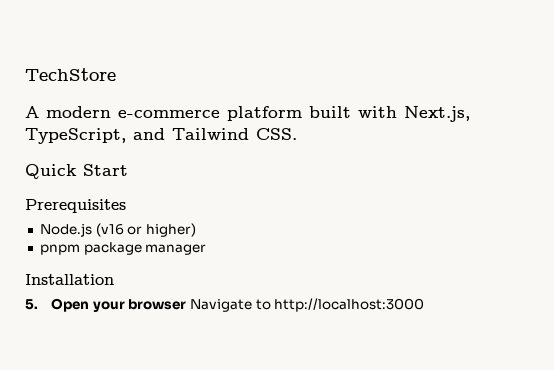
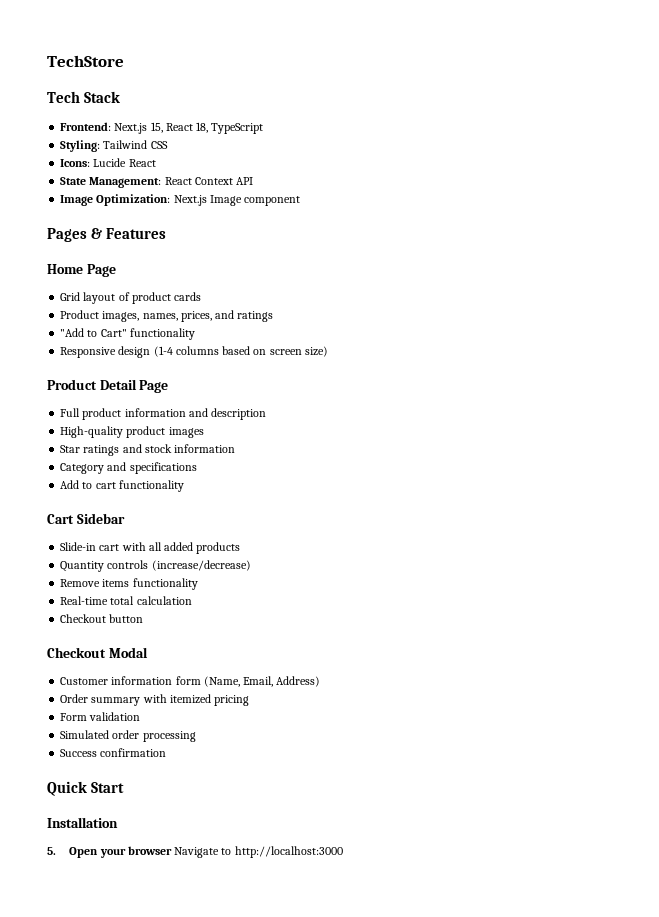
- A modern e-commerce platform built with Next.js, TypeScript, and Tailwind CSS.
+ Tech Stack
+ Frontend: Next.js 15, React 18, TypeScript
+ Styling: Tailwind CSS
+ Icons: Lucide React
+ State Management: React Context API
+ Image Optimization: Next.js Image component
+ Pages & Features
+ Home Page
+ Grid layout of product cards
+ Product images, names, prices, and ratings
+ "Add to Cart" functionality
+ Responsive design (1-4 columns based on screen size)
+ Product Detail Page
+ Full product information and description
+ High-quality product images
+ Star ratings and stock information
+ Category and specifications
+ Add to cart functionality
+ Cart Sidebar
+ Slide-in cart with all added products
+ Quantity controls (increase/decrease)
+ Remove items functionality
+ Real-time total calculation
+ Checkout button
+ Checkout Modal
+ Customer information form (Name, Email, Address)
+ Order summary with itemized pricing
+ Form validation
+ Simulated order processing
+ Success confirmation
  Quick Start
- Prerequisites
- Node.js (v16 or higher)
- pnpm package manager

